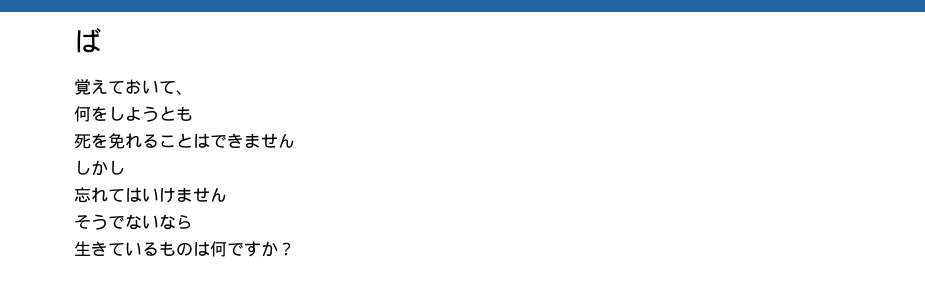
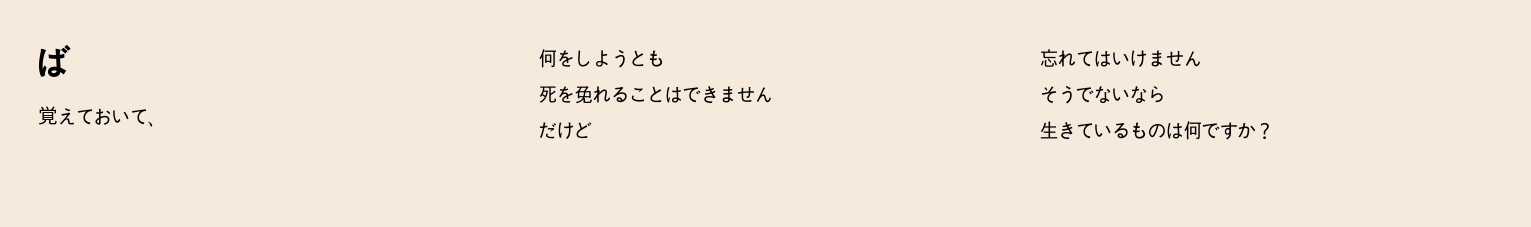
- しかし
+ だけど

